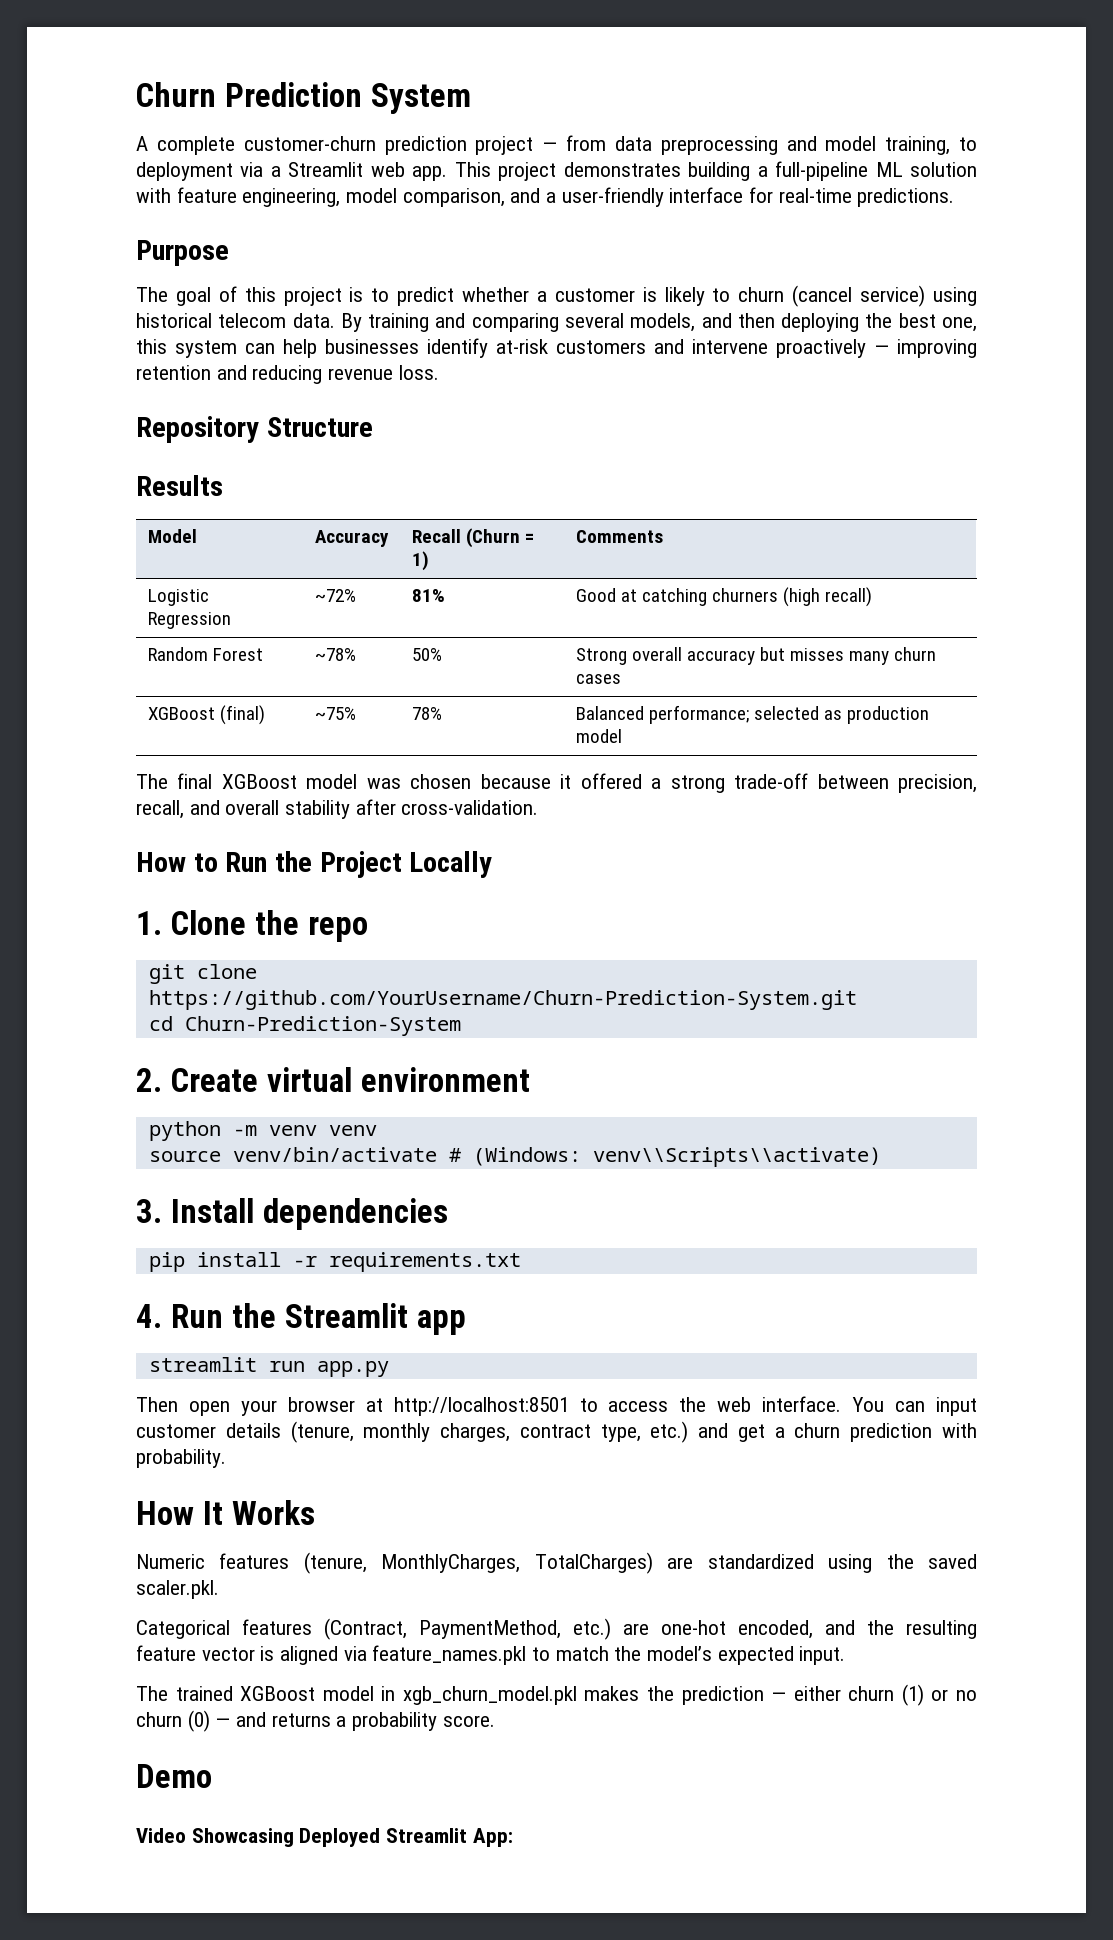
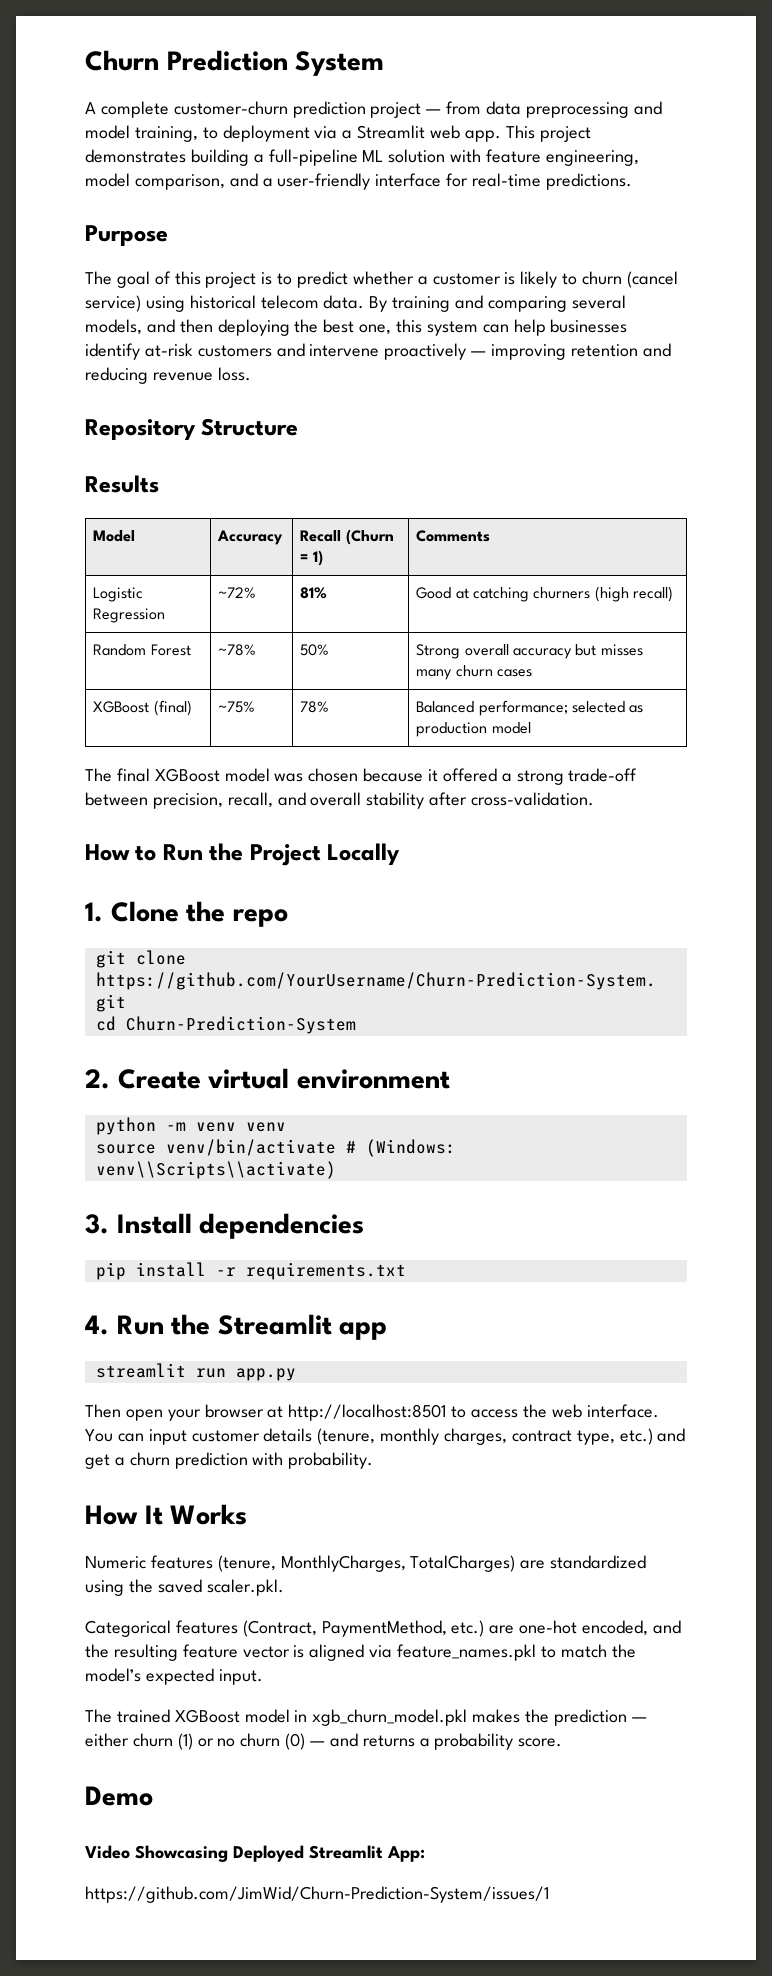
+ https://github.com/JimWid/Churn-Prediction-System/issues/1

